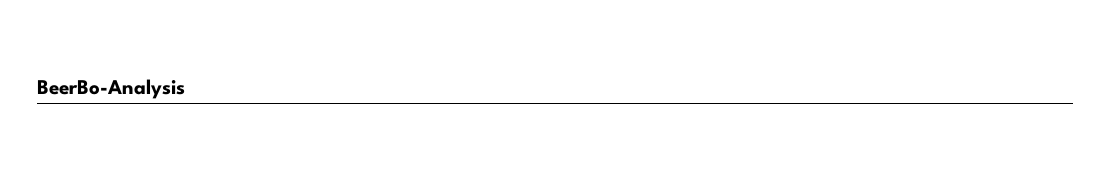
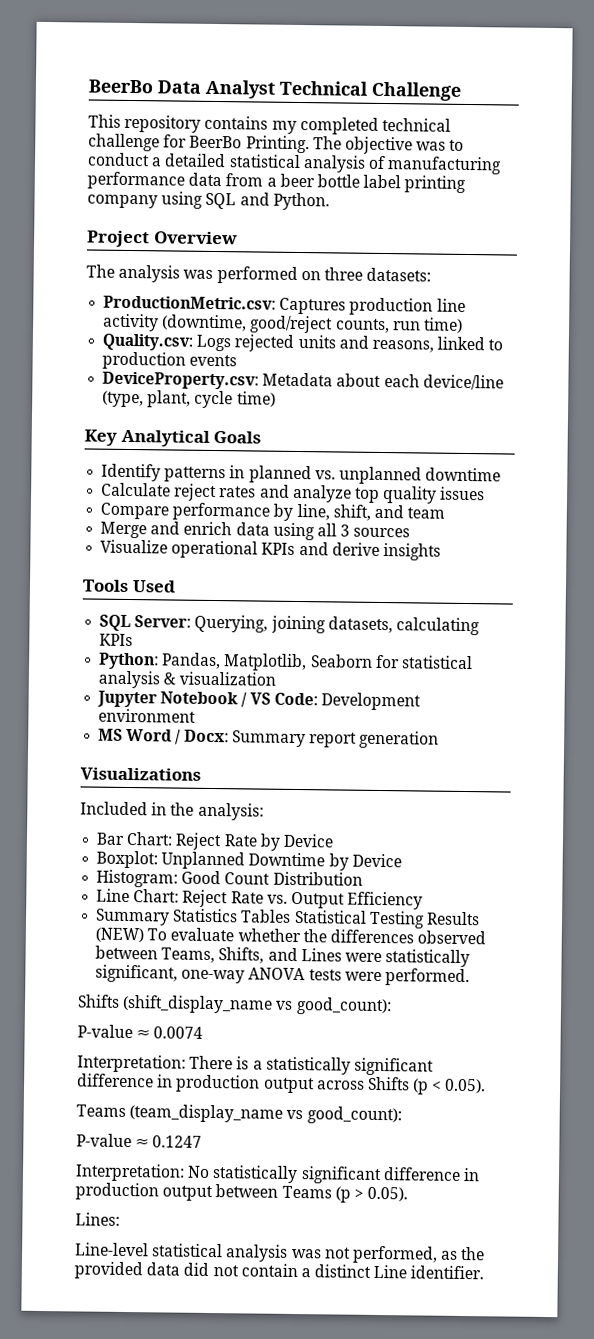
- BeerBo-Analysis
+ BeerBo Data Analyst Technical Challenge
+ This repository contains my completed technical challenge for BeerBo Printing. The objective was to conduct a detailed statistical analysis of manufacturing performance data from a beer bottle label printing company using SQL and Python.
+ Project Overview
+ The analysis was performed on three datasets:
+ ProductionMetric.csv: Captures production line activity (downtime, good/reject counts, run time)
+ Quality.csv: Logs rejected units and reasons, linked to production events
+ DeviceProperty.csv: Metadata about each device/line (type, plant, cycle time)
+ Key Analytical Goals
+ Identify patterns in planned vs. unplanned downtime
+ Calculate reject rates and analyze top quality issues
+ Compare performance by line, shift, and team
+ Merge and enrich data using all 3 sources
+ Visualize operational KPIs and derive insights
+ Tools Used
+ SQL Server: Querying, joining datasets, calculating KPIs
+ Python: Pandas, Matplotlib, Seaborn for statistical analysis & visualization
+ Jupyter Notebook / VS Code: Development environment
+ MS Word / Docx: Summary report generation
+ Visualizations
+ Included in the analysis:
+ Bar Chart: Reject Rate by Device
+ Boxplot: Unplanned Downtime by Device
+ Histogram: Good Count Distribution
+ Line Chart: Reject Rate vs. Output Efficiency
+ Summary Statistics Tables Statistical Testing Results (NEW) To evaluate whether the differences observed between Teams, Shifts, and Lines were statistically significant, one-way ANOVA tests were performed.
+ Shifts (shift_display_name vs good_count):
+ P-value ≈ 0.0074
+ Interpretation: There is a statistically significant difference in production output across Shifts (p < 0.05).
+ Teams (team_display_name vs good_count):
+ P-value ≈ 0.1247
+ Interpretation: No statistically significant difference in production output between Teams (p > 0.05).
+ Lines:
+ Line-level statistical analysis was not performed, as the provided data did not contain a distinct Line identifier.

